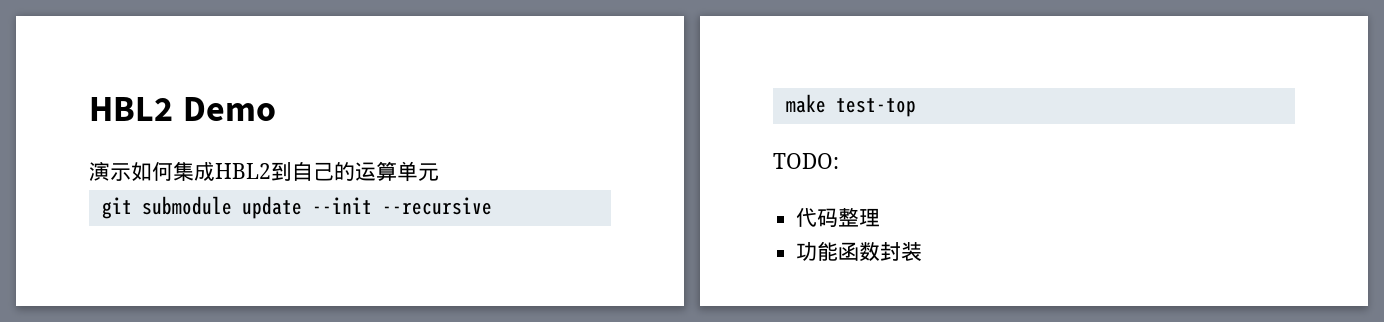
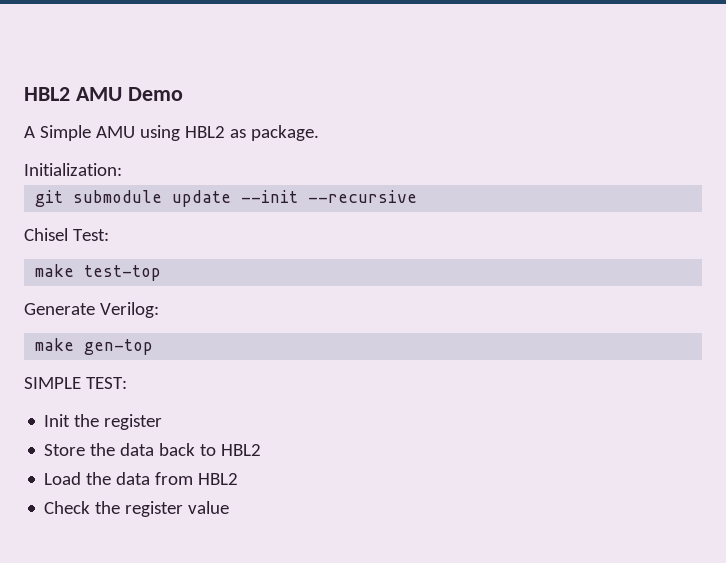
- HBL2 Demo
+ HBL2 AMU Demo
- 演示如何集成HBL2到自己的运算单元
+ A Simple AMU using HBL2 as package.
+ Initialization:
+ Chisel Test:
- TODO:
- 代码整理
- 功能函数封装
+ Generate Verilog:
+ make gen-top
+ SIMPLE TEST:
+ Init the register
+ Store the data back to HBL2
+ Load the data from HBL2
+ Check the register value

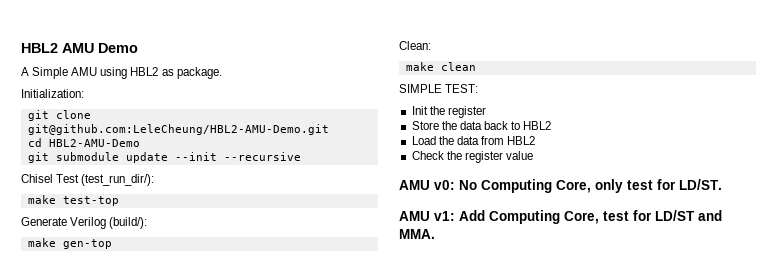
+ git clone git@github.com:LeleCheung/HBL2-AMU-Demo.git
+ cd HBL2-AMU-Demo
- Chisel Test:
+ Chisel Test (test_run_dir/):
- Generate Verilog:
+ Generate Verilog (build/):
+ Clean:
+ make clean
+ AMU v0: No Computing Core, only test for LD/ST.
+ AMU v1: Add Computing Core, test for LD/ST and MMA.

